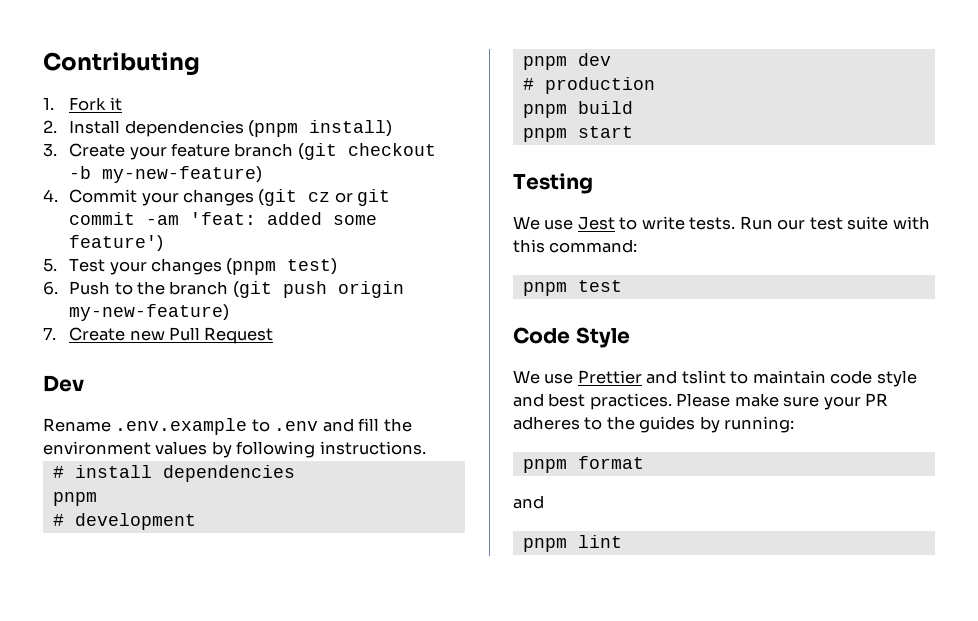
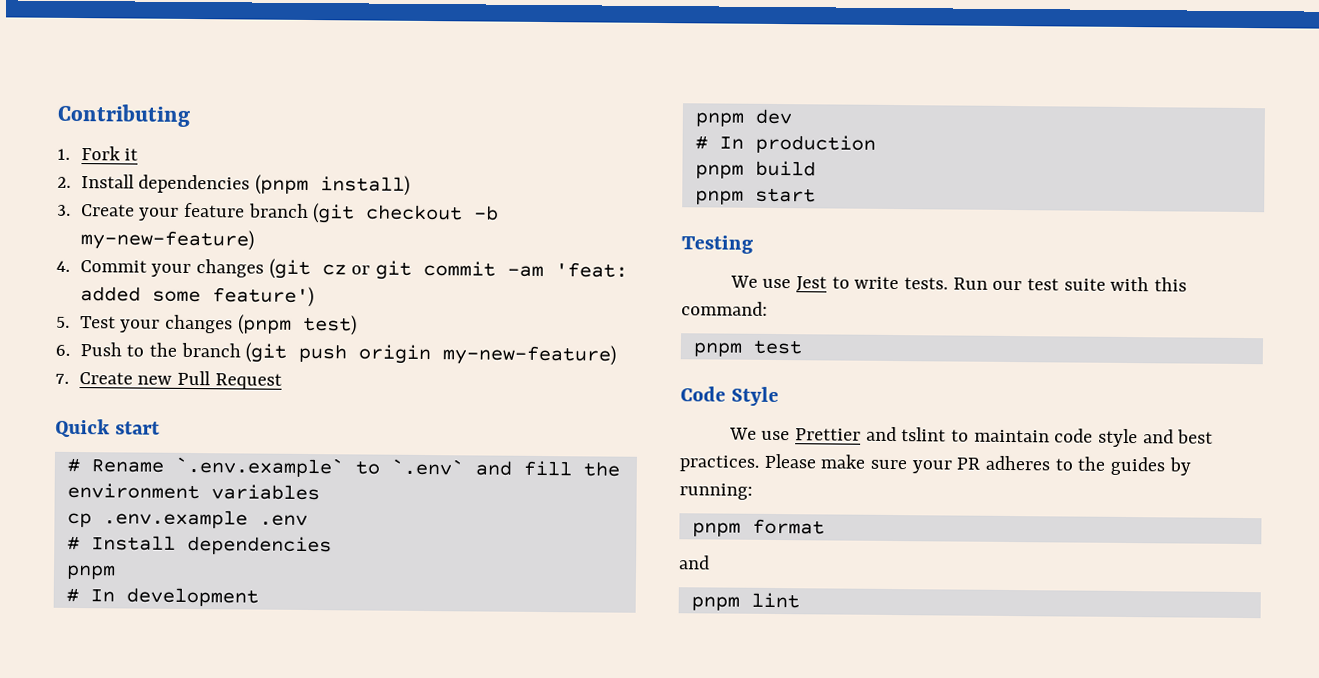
- Dev
- Rename .env.example to .env and fill the environment values by following instructions.
- # install dependencies
+ Quick start
+ # Rename `.env.example` to `.env` and fill the environment variables
+ cp .env.example .env
+ # Install dependencies
- # development
+ # In development
- # production
+ # In production

